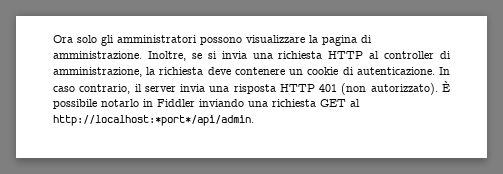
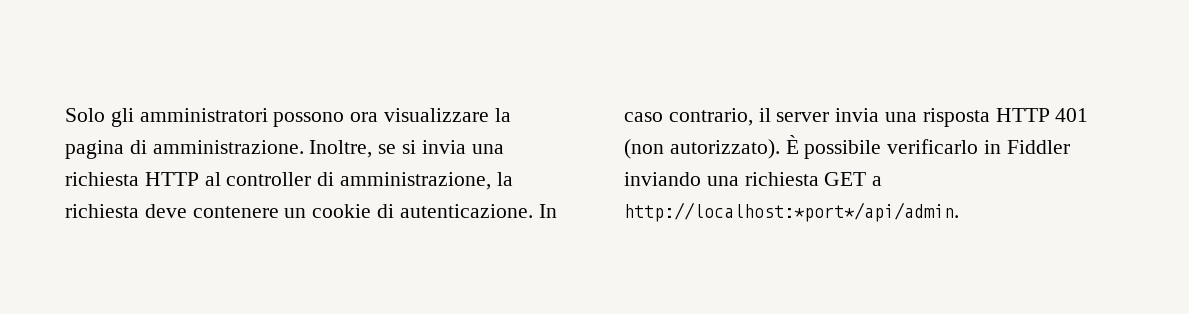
- Ora solo gli amministratori possono visualizzare la pagina di amministrazione.
+ Solo gli amministratori possono ora visualizzare la pagina di amministrazione.
- È possibile notarlo in Fiddler inviando una richiesta GET al http://localhost:*port*/api/admin.
+ È possibile verificarlo in Fiddler inviando una richiesta GET a http://localhost:*port*/api/admin.

